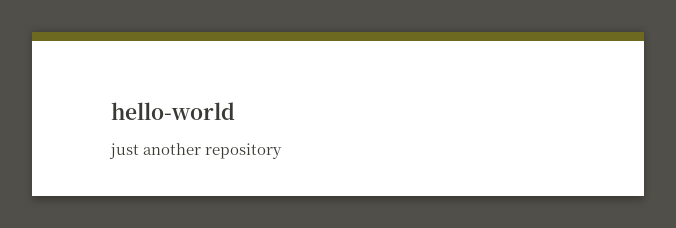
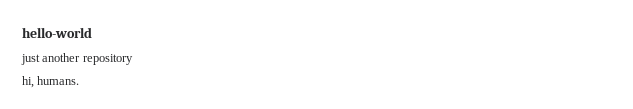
+ hi, humans.

